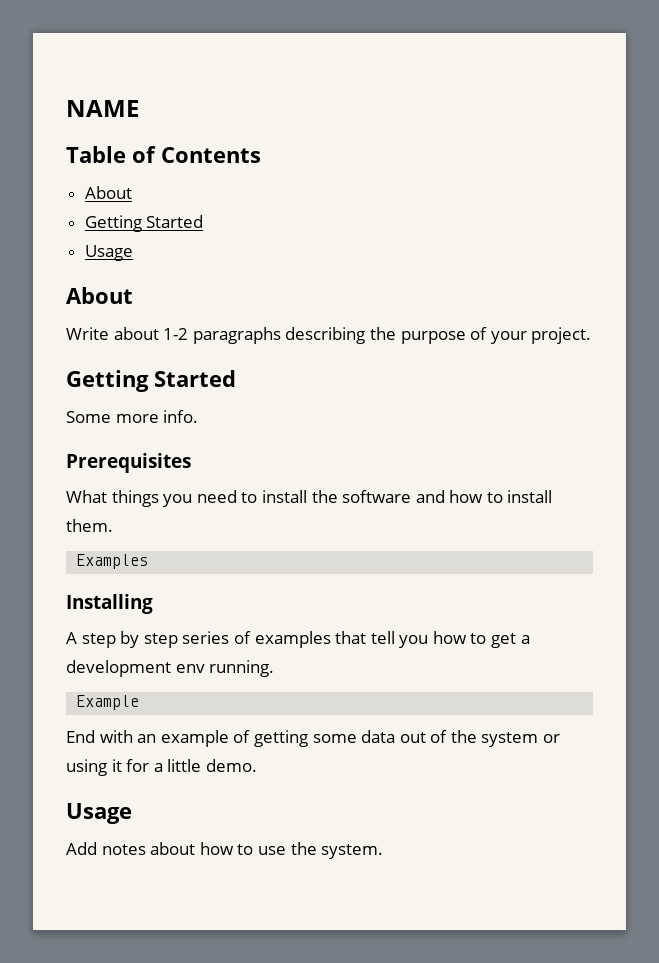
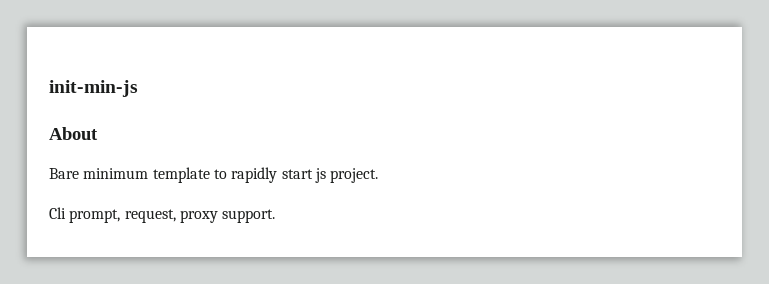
- NAME
- Table of Contents
+ init-min-js
  About
- Getting Started
- Usage
- About
- Write about 1-2 paragraphs describing the purpose of your project.
- Getting Started
- Some more info.
- Prerequisites
- What things you need to install the software and how to install them.
- Examples
- Installing
- A step by step series of examples that tell you how to get a development env running.
- Example
- End with an example of getting some data out of the system or using it for a little demo.
- Usage
- Add notes about how to use the system.
+ Bare minimum template to rapidly start js project.
+ Cli prompt, request, proxy support.

